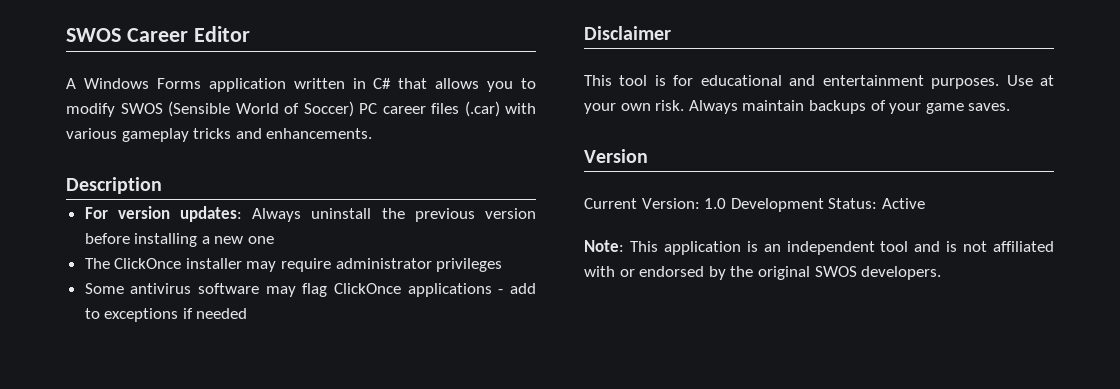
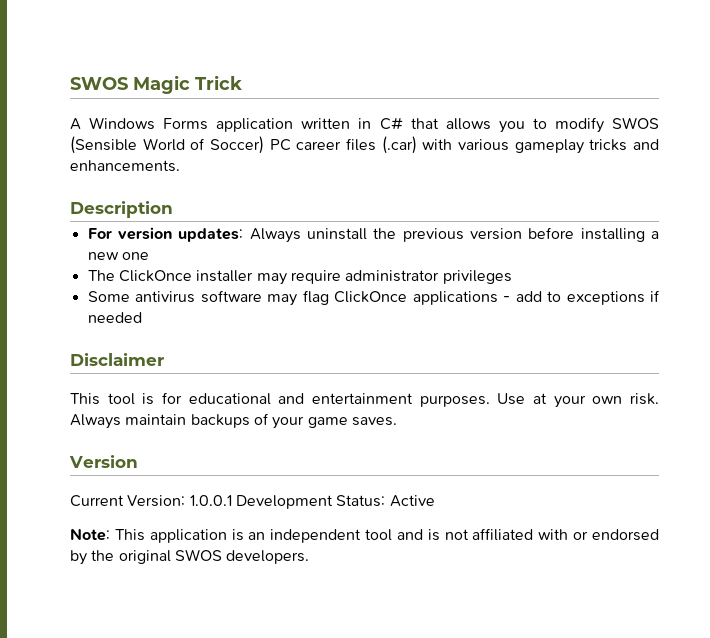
- SWOS Career Editor
+ SWOS Magic Trick
- Current Version: 1.0 Development Status: Active
+ Current Version: 1.0.0.1 Development Status: Active

